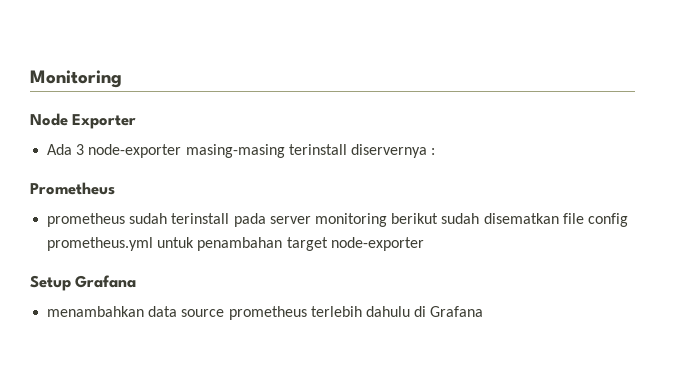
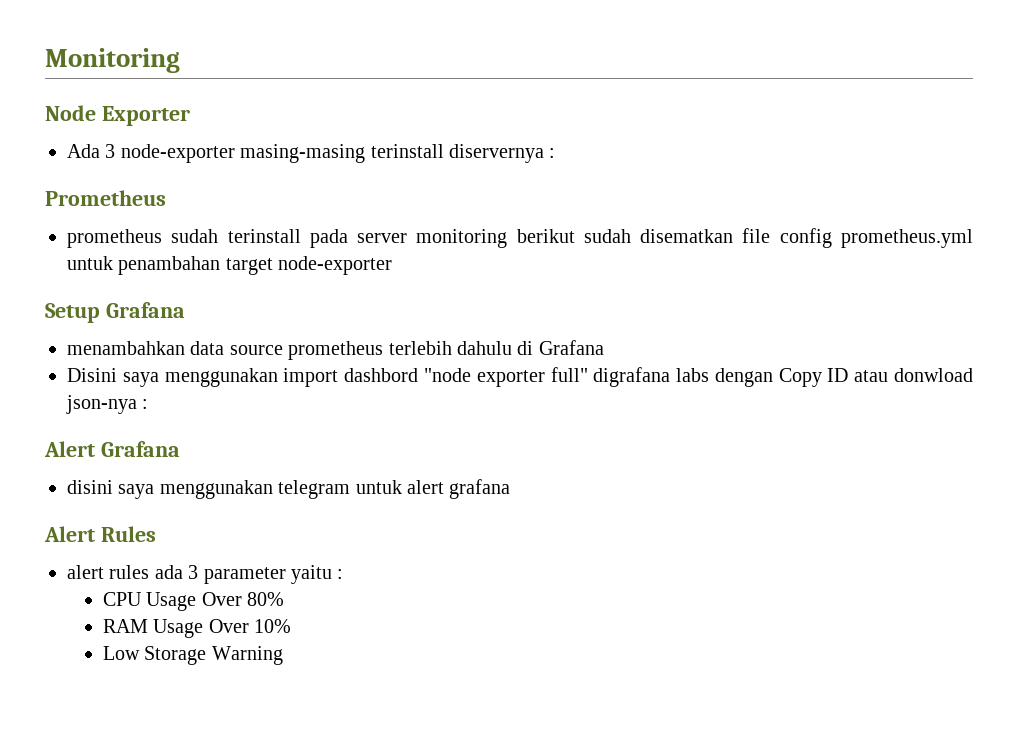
+ Disini saya menggunakan import dashbord "node exporter full" digrafana labs dengan Copy ID atau donwload json-nya :
+ Alert Grafana
+ disini saya menggunakan telegram untuk alert grafana
+ Alert Rules
+ alert rules ada 3 parameter yaitu :
+ CPU Usage Over 80%
+ RAM Usage Over 10%
+ Low Storage Warning

